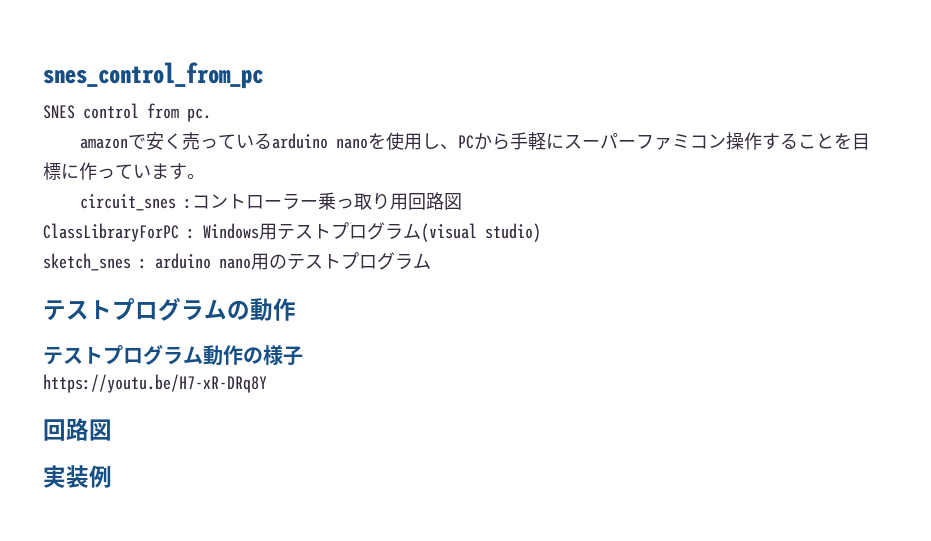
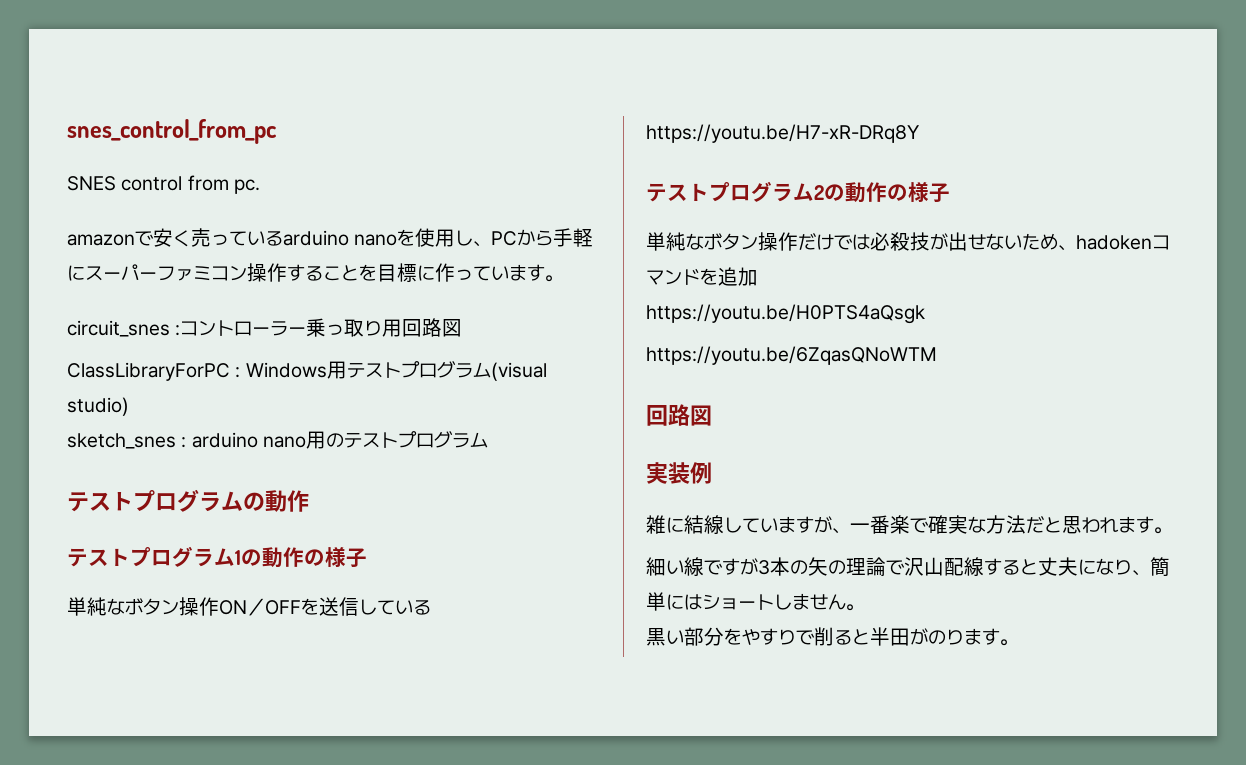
- テストプログラム動作の様子
- https://youtu.be/H7-xR-DRq8Y
+ テストプログラム1の動作の様子
+ 単純なボタン操作ON／OFFを送信しているhttps://youtu.be/H7-xR-DRq8Y
+ テストプログラム2の動作の様子
+ 単純なボタン操作だけでは必殺技が出せないため、hadokenコマンドを追加
+ https://youtu.be/H0PTS4aQsgk
+ https://youtu.be/6ZqasQNoWTM
  回路図
  実装例
+ 雑に結線していますが、一番楽で確実な方法だと思われます。
+ 細い線ですが3本の矢の理論で沢山配線すると丈夫になり、簡単にはショートしません。
+ 黒い部分をやすりで削ると半田がのります。

